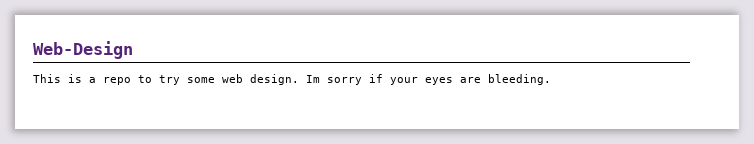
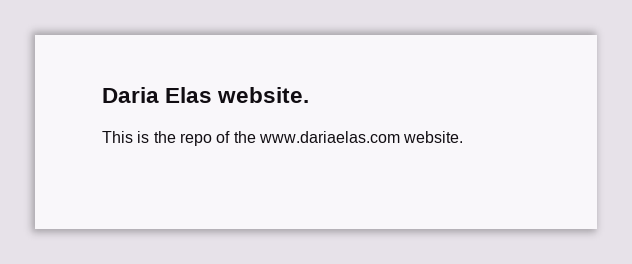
- Web-Design
+ Daria Elas website.
- This is a repo to try some web design. Im sorry if your eyes are bleeding.
+ This is the repo of the www.dariaelas.com website.

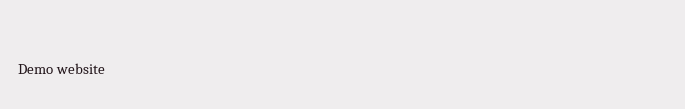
- Daria Elas website.
- This is the repo of the www.dariaelas.com website.
+ Demo website

